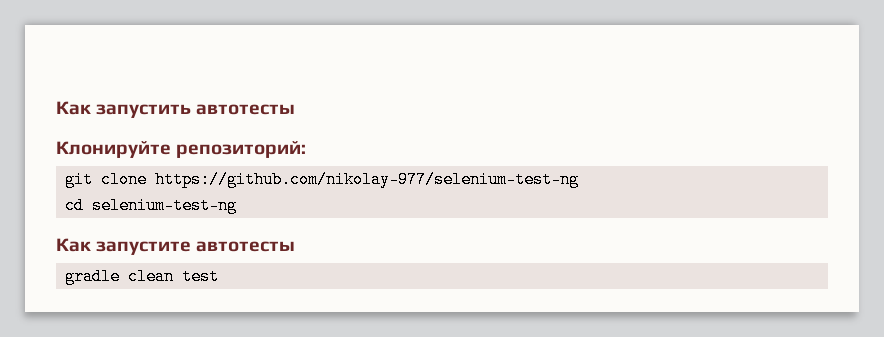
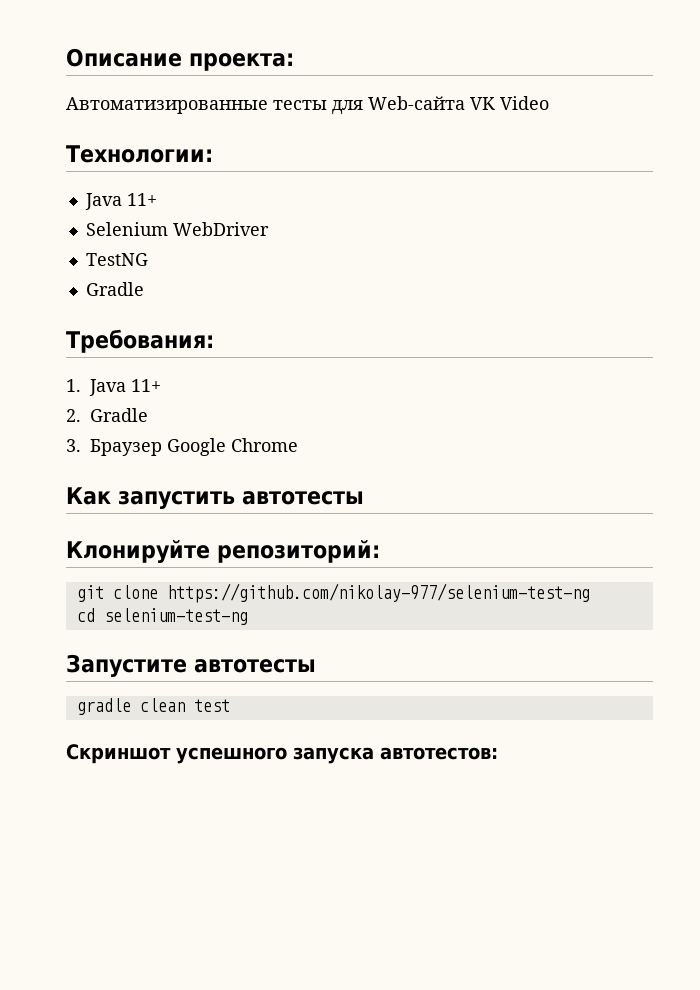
+ Описание проекта:
+ Автоматизированные тесты для Web-сайта VK Video
+ Технологии:
+ Java 11+
+ Selenium WebDriver
+ TestNG
+ Gradle
+ Требования:
+ 1. Java 11+
+ 2. Gradle
+ 3. Браузер Google Chrome
- Как запустите автотесты
+ Запустите автотесты
+ Скриншот успешного запуска автотестов:

